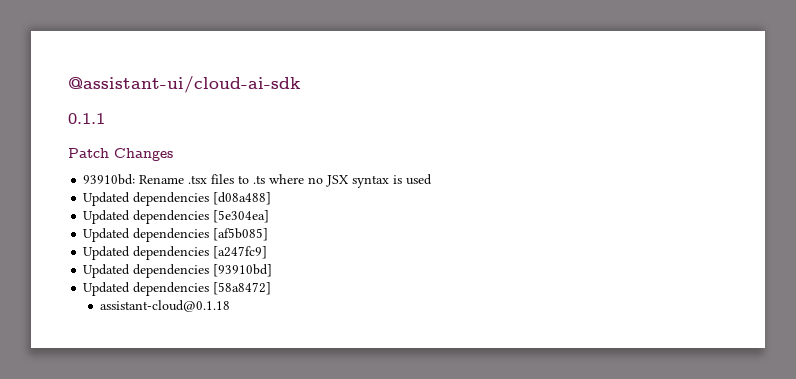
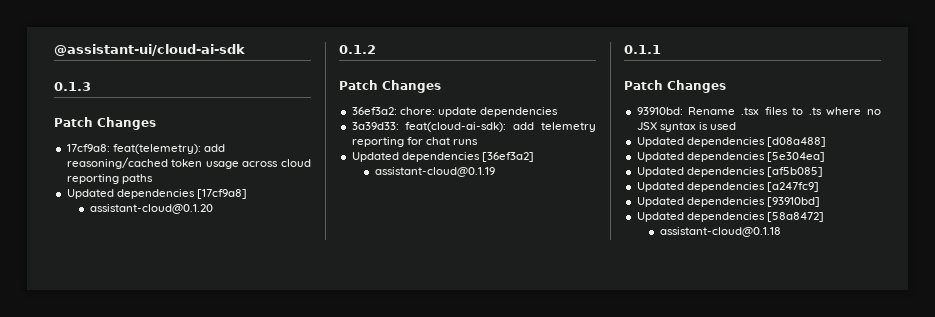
+ 0.1.3
+ Patch Changes
+ 17cf9a8: feat(telemetry): add reasoning/cached token usage across cloud reporting paths
+ Updated dependencies [17cf9a8]
+ assistant-cloud@0.1.20
+ 0.1.2
+ Patch Changes
+ 36ef3a2: chore: update dependencies
+ 3a39d33: feat(cloud-ai-sdk): add telemetry reporting for chat runs
+ Updated dependencies [36ef3a2]
+ assistant-cloud@0.1.19

